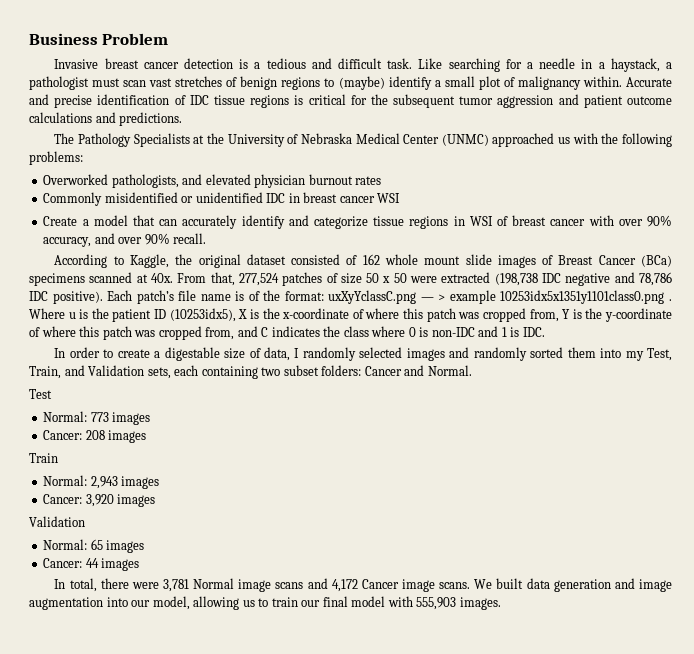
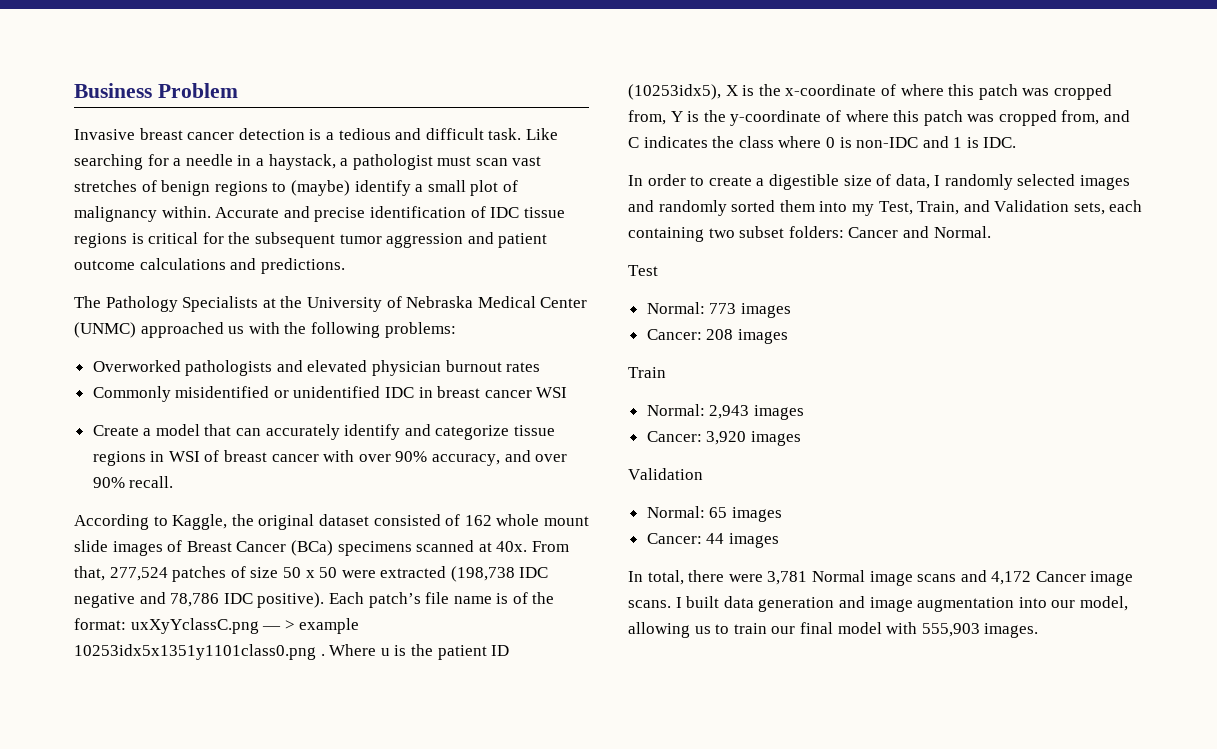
- Overworked pathologists, and elevated physician burnout rates
+ Overworked pathologists and elevated physician burnout rates
- In order to create a digestable size of data, I randomly selected images and randomly sorted them into my Test, Train, and Validation sets, each containing two subset folders: Cancer and Normal.
+ In order to create a digestible size of data, I randomly selected images and randomly sorted them into my Test, Train, and Validation sets, each containing two subset folders: Cancer and Normal.
- We built data generation and image augmentation into our model, allowing us to train our final model with 555,903 images.
+ I built data generation and image augmentation into our model, allowing us to train our final model with 555,903 images.

